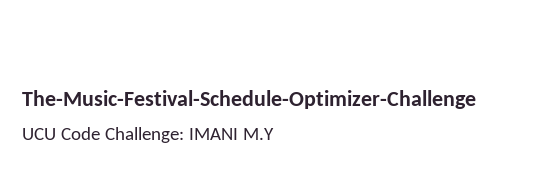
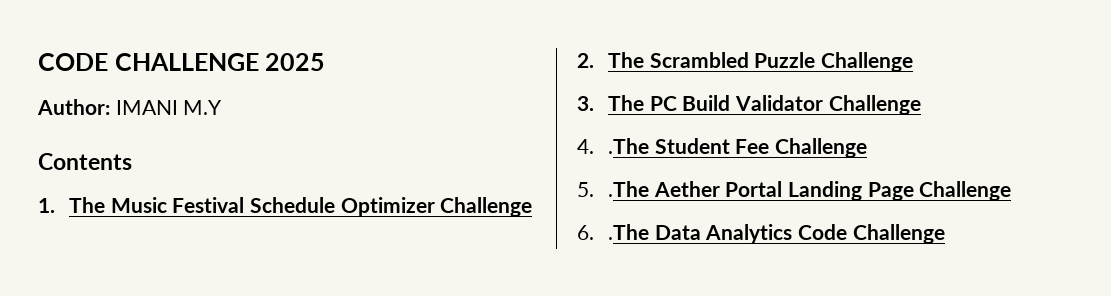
- The-Music-Festival-Schedule-Optimizer-Challenge
- UCU Code Challenge: IMANI M.Y
+ CODE CHALLENGE 2025
+ Author: IMANI M.Y
+ Contents
+ 1. The Music Festival Schedule Optimizer Challenge
+ 2. The Scrambled Puzzle Challenge
+ 3. The PC Build Validator Challenge
+ 4. .The Student Fee Challenge
+ 5. .The Aether Portal Landing Page Challenge
+ 6. .The Data Analytics Code Challenge

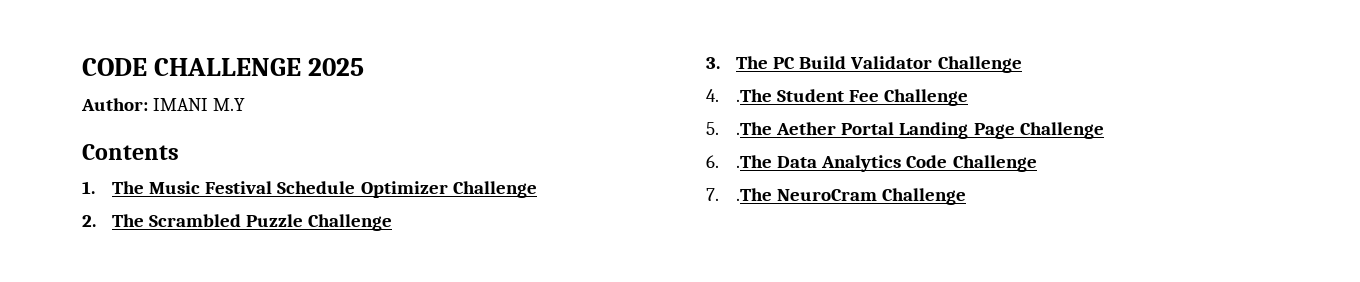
+ 7. .The NeuroCram Challenge

